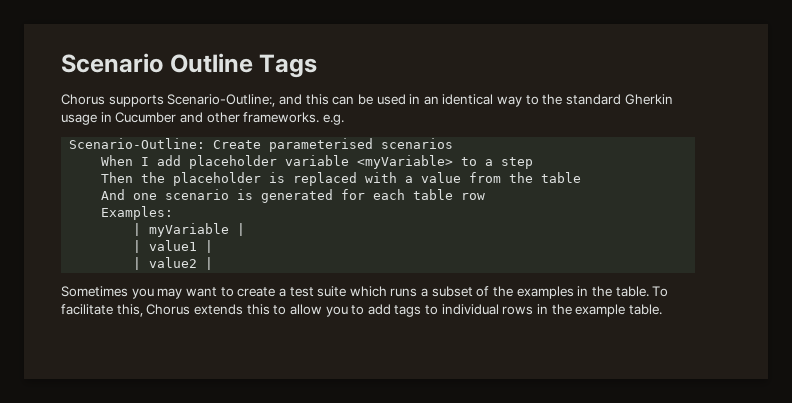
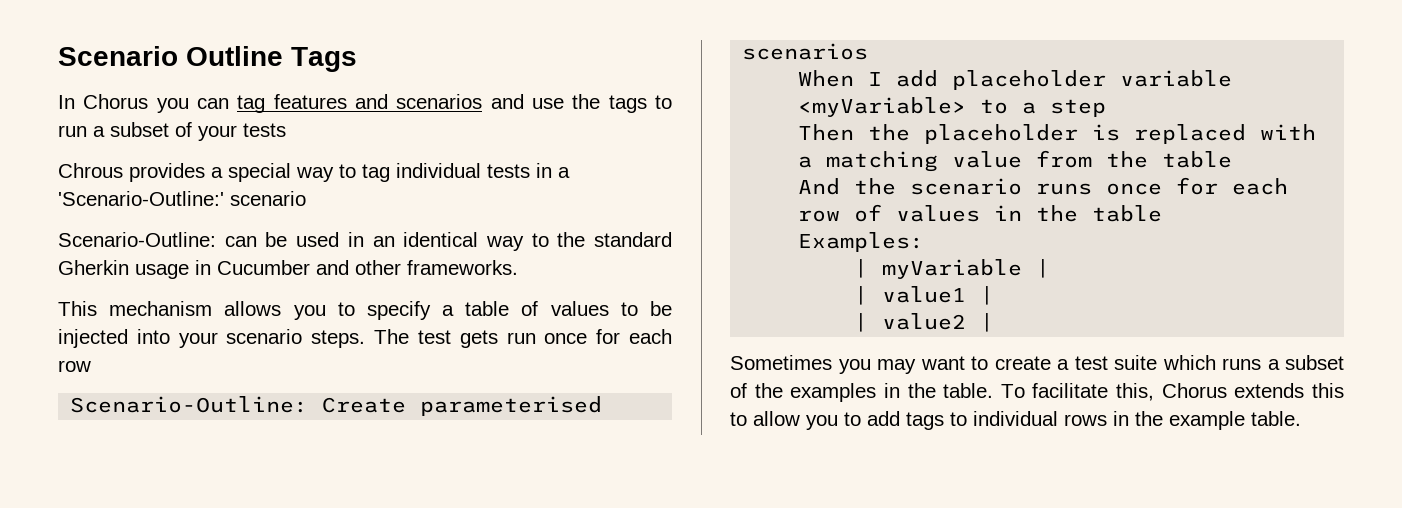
- Chorus supports Scenario-Outline:, and this can be used in an identical way to the standard Gherkin usage in Cucumber and other frameworks. e.g.
+ In Chorus you can tag features and scenarios and use the tags to run a subset of your tests
+ Chrous provides a special way to tag individual tests in a 'Scenario-Outline:' scenario
+ Scenario-Outline: can be used in an identical way to the standard Gherkin usage in Cucumber and other frameworks.
+ This mechanism allows you to specify a table of values to be injected into your scenario steps. The test gets run once for each row
- Then the placeholder is replaced with a value from the table
+ Then the placeholder is replaced with a matching value from the table
- And one scenario is generated for each table row
+ And the scenario runs once for each row of values in the table

